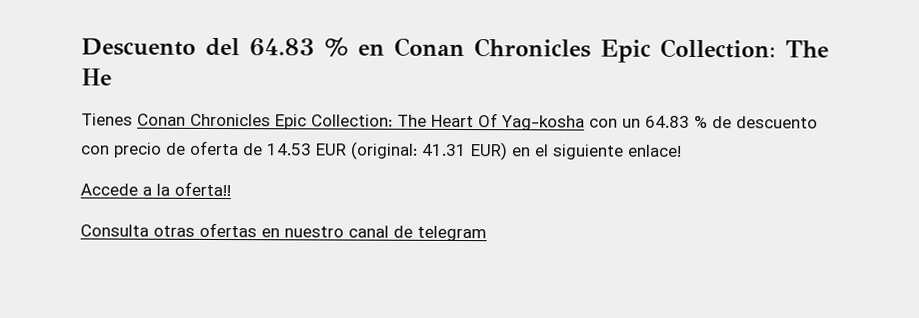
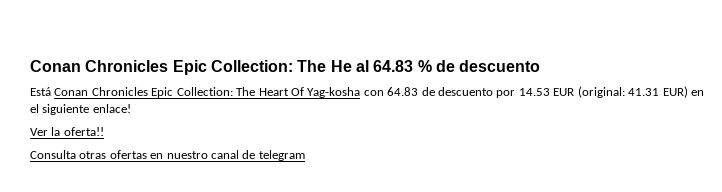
- Descuento del 64.83 % en Conan Chronicles Epic Collection: The He
- Tienes Conan Chronicles Epic Collection: The Heart Of Yag-kosha con un 64.83 % de descuento con precio de oferta de 14.53 EUR (original: 41.31 EUR) en el siguiente enlace!
+ Conan Chronicles Epic Collection: The He al 64.83 % de descuento
+ Está Conan Chronicles Epic Collection: The Heart Of Yag-kosha con 64.83 de descuento por 14.53 EUR (original: 41.31 EUR) en el siguiente enlace!
- Accede a la oferta!!
+ Ver la oferta!!

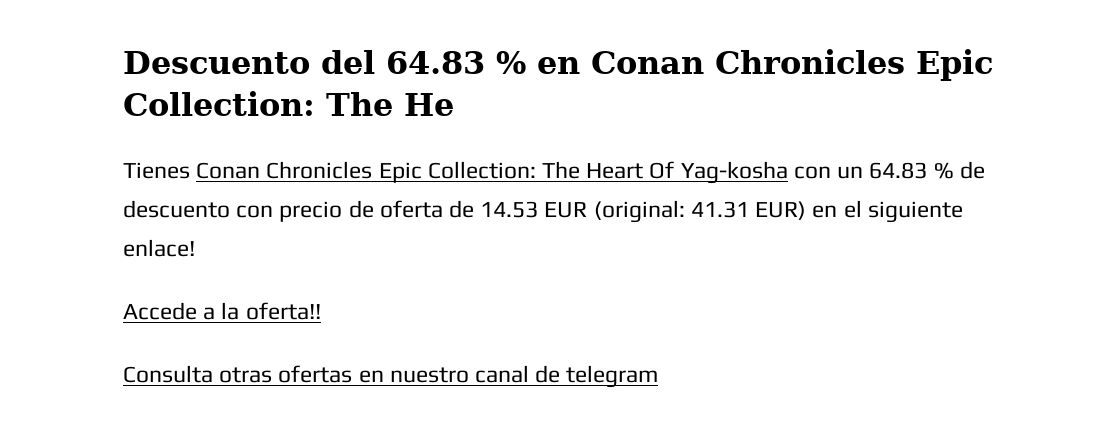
- Conan Chronicles Epic Collection: The He al 64.83 % de descuento
- Está Conan Chronicles Epic Collection: The Heart Of Yag-kosha con 64.83 de descuento por 14.53 EUR (original: 41.31 EUR) en el siguiente enlace!
+ Descuento del 64.83 % en Conan Chronicles Epic Collection: The He
+ Tienes Conan Chronicles Epic Collection: The Heart Of Yag-kosha con un 64.83 % de descuento con precio de oferta de 14.53 EUR (original: 41.31 EUR) en el siguiente enlace!
- Ver la oferta!!
+ Accede a la oferta!!

